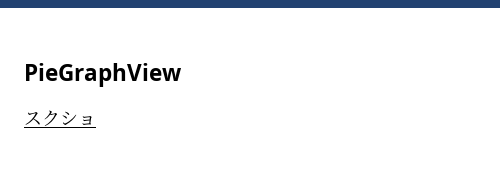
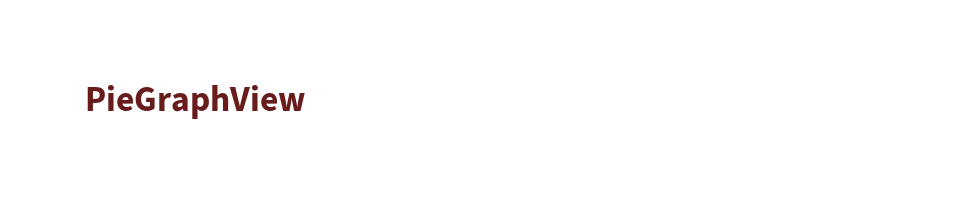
- スクショ

